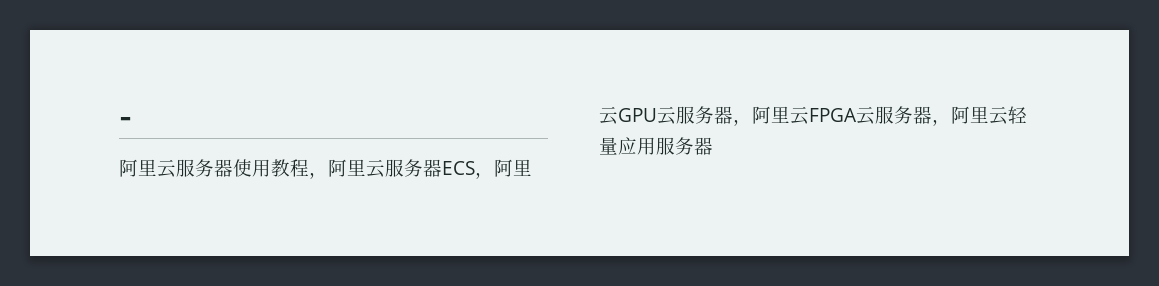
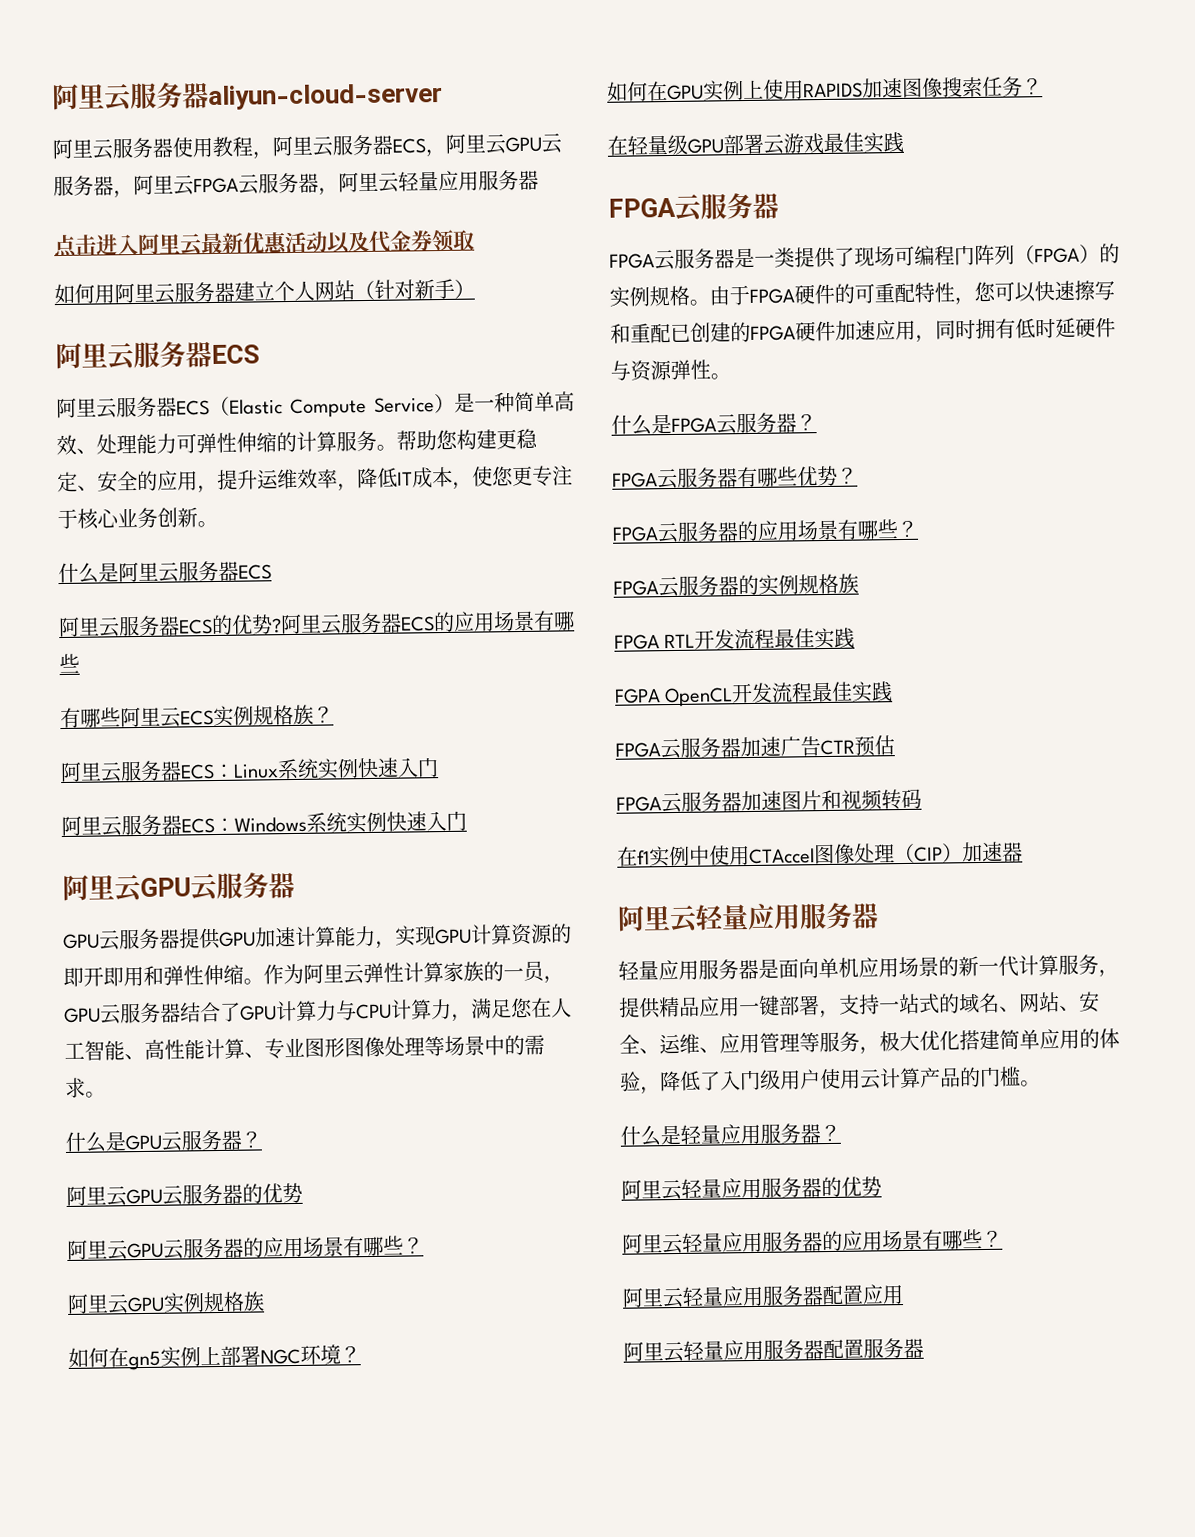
- -
+ 阿里云服务器aliyun-cloud-server
+ 点击进入阿里云最新优惠活动以及代金券领取
+ 如何用阿里云服务器建立个人网站（针对新手）
+ 阿里云服务器ECS
+ 阿里云服务器ECS（Elastic Compute Service）是一种简单高效、处理能力可弹性伸缩的计算服务。帮助您构建更稳定、安全的应用，提升运维效率，降低IT成本，使您更专注于核心业务创新。
+ 什么是阿里云服务器ECS
+ 阿里云服务器ECS的优势?阿里云服务器ECS的应用场景有哪些
+ 有哪些阿里云ECS实例规格族？
+ 阿里云服务器ECS：Linux系统实例快速入门
+ 阿里云服务器ECS：Windows系统实例快速入门
+ 阿里云GPU云服务器
+ GPU云服务器提供GPU加速计算能力，实现GPU计算资源的即开即用和弹性伸缩。作为阿里云弹性计算家族的一员，GPU云服务器结合了GPU计算力与CPU计算力，满足您在人工智能、高性能计算、专业图形图像处理等场景中的需求。
+ 什么是GPU云服务器？
+ 阿里云GPU云服务器的优势
+ 阿里云GPU云服务器的应用场景有哪些？
+ 阿里云GPU实例规格族
+ 如何在gn5实例上部署NGC环境？
+ 如何在GPU实例上使用RAPIDS加速图像搜索任务？
+ 在轻量级GPU部署云游戏最佳实践
+ FPGA云服务器
+ FPGA云服务器是一类提供了现场可编程门阵列（FPGA）的实例规格。由于FPGA硬件的可重配特性，您可以快速擦写和重配已创建的FPGA硬件加速应用，同时拥有低时延硬件与资源弹性。
+ 什么是FPGA云服务器？
+ FPGA云服务器有哪些优势？
+ FPGA云服务器的应用场景有哪些？
+ FPGA云服务器的实例规格族
+ FPGA RTL开发流程最佳实践
+ FGPA OpenCL开发流程最佳实践
+ FPGA云服务器加速广告CTR预估
+ FPGA云服务器加速图片和视频转码
+ 在f1实例中使用CTAccel图像处理（CIP）加速器
+ 阿里云轻量应用服务器
+ 轻量应用服务器是面向单机应用场景的新一代计算服务，提供精品应用一键部署，支持一站式的域名、网站、安全、运维、应用管理等服务，极大优化搭建简单应用的体验，降低了入门级用户使用云计算产品的门槛。
+ 什么是轻量应用服务器？
+ 阿里云轻量应用服务器的优势
+ 阿里云轻量应用服务器的应用场景有哪些？
+ 阿里云轻量应用服务器配置应用
+ 阿里云轻量应用服务器配置服务器

